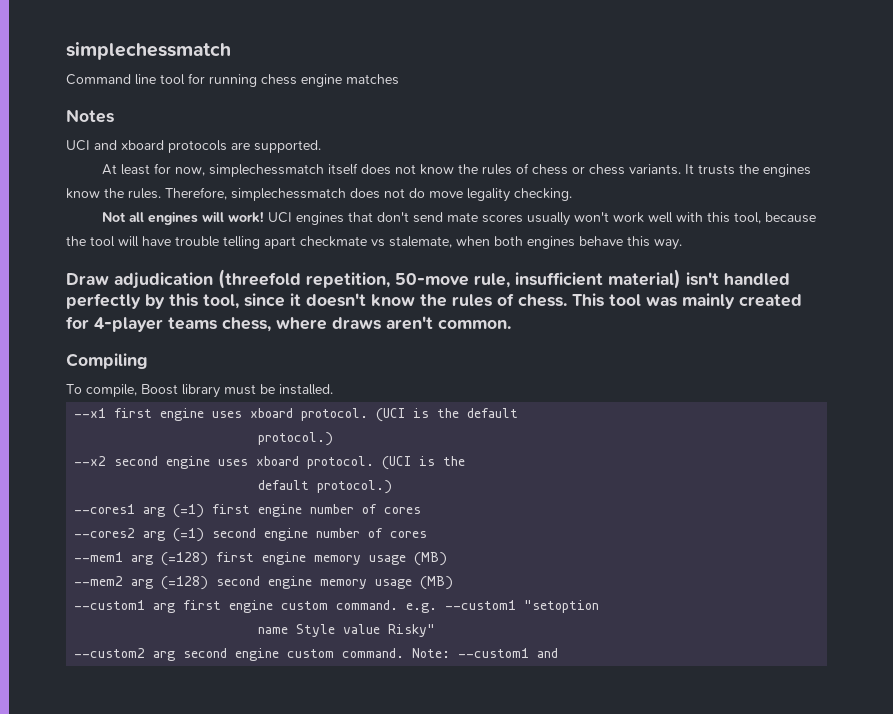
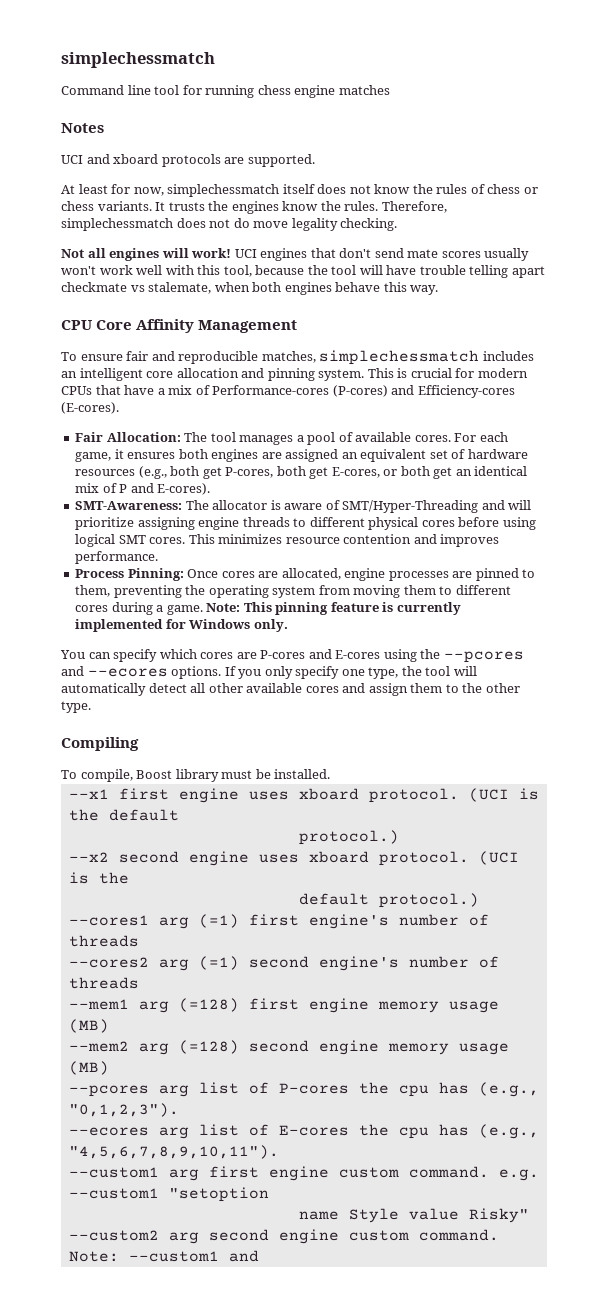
- Draw adjudication (threefold repetition, 50-move rule, insufficient material) isn't handled perfectly by this tool, since it doesn't know the rules of chess. This tool was mainly created for 4-player teams chess, where draws aren't common.
+ CPU Core Affinity Management
+ To ensure fair and reproducible matches, simplechessmatch includes an intelligent core allocation and pinning system. This is crucial for modern CPUs that have a mix of Performance-cores (P-cores) and Efficiency-cores (E-cores).
+ Fair Allocation: The tool manages a pool of available cores. For each game, it ensures both engines are assigned an equivalent set of hardware resources (e.g., both get P-cores, both get E-cores, or both get an identical mix of P and E-cores).
+ SMT-Awareness: The allocator is aware of SMT/Hyper-Threading and will prioritize assigning engine threads to different physical cores before using logical SMT cores. This minimizes resource contention and improves performance.
+ Process Pinning: Once cores are allocated, engine processes are pinned to them, preventing the operating system from moving them to different cores during a game. Note: This pinning feature is currently implemented for Windows only.
+ You can specify which cores are P-cores and E-cores using the --pcores and --ecores options. If you only specify one type, the tool will automatically detect all other available cores and assign them to the other type.
- --cores1 arg (=1) first engine number of cores
+ --cores1 arg (=1) first engine's number of threads
- --cores2 arg (=1) second engine number of cores
+ --cores2 arg (=1) second engine's number of threads
+ --pcores arg list of P-cores the cpu has (e.g., "0,1,2,3").
+ --ecores arg list of E-cores the cpu has (e.g., "4,5,6,7,8,9,10,11").

